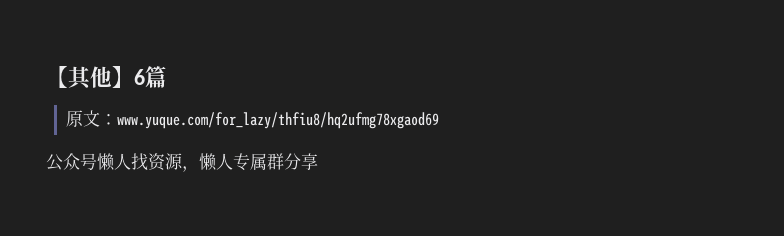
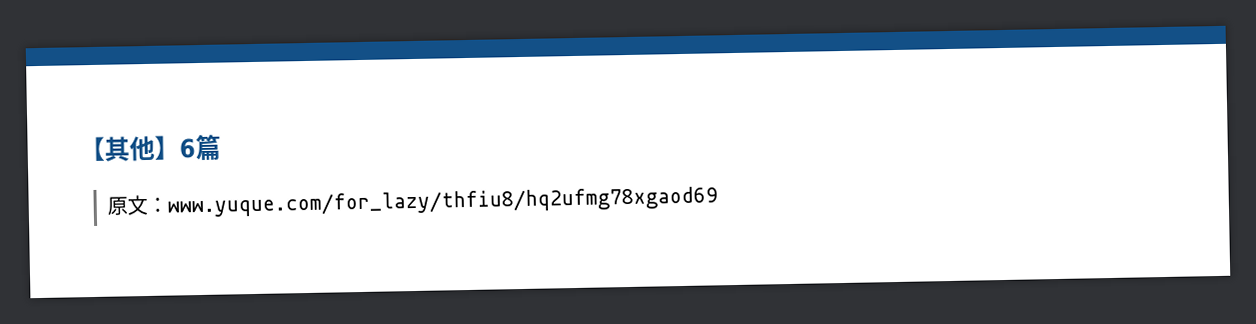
- 公众号懒人找资源，懒人专属群分享

